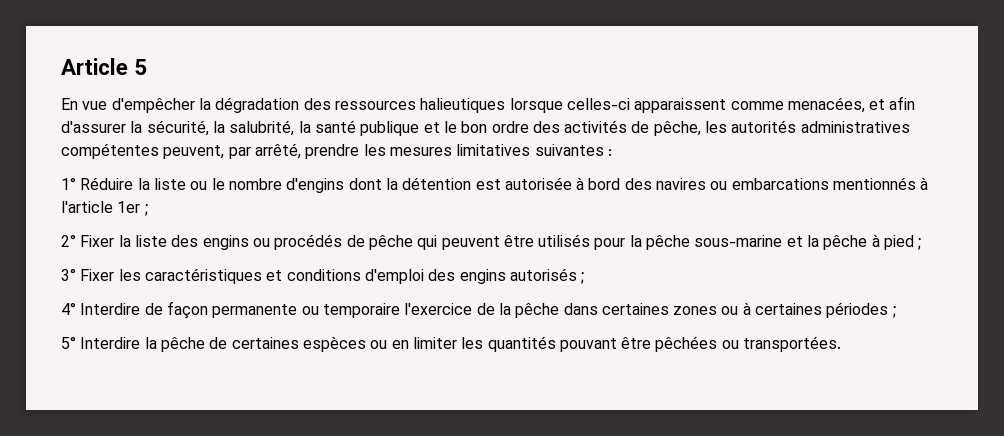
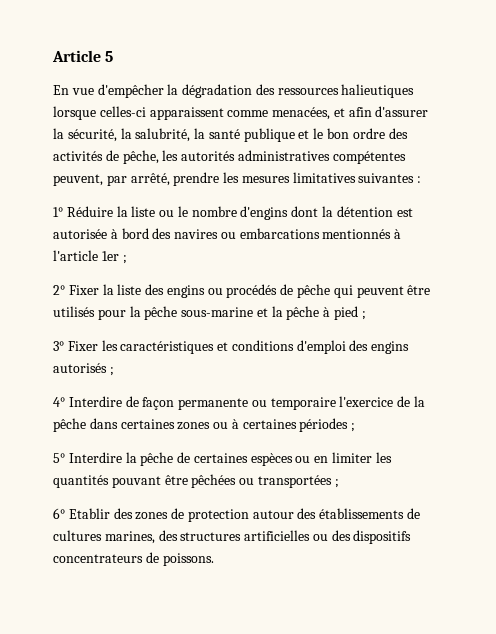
- 5° Interdire la pêche de certaines espèces ou en limiter les quantités pouvant être pêchées ou transportées.
+ 5° Interdire la pêche de certaines espèces ou en limiter les quantités pouvant être pêchées ou transportées ;
+ 6° Etablir des zones de protection autour des établissements de cultures marines, des structures artificielles ou des dispositifs concentrateurs de poissons.

